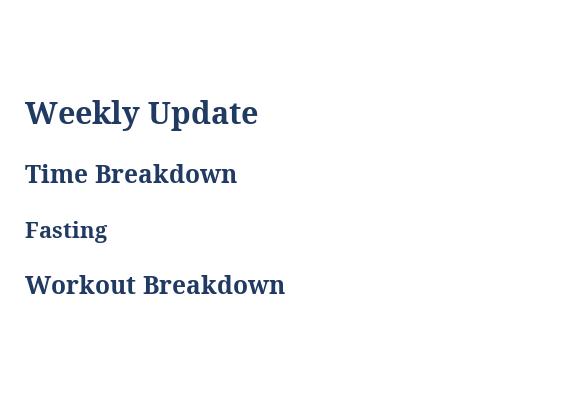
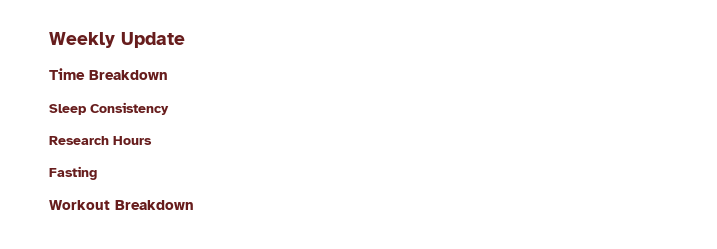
+ Sleep Consistency
+ Research Hours

